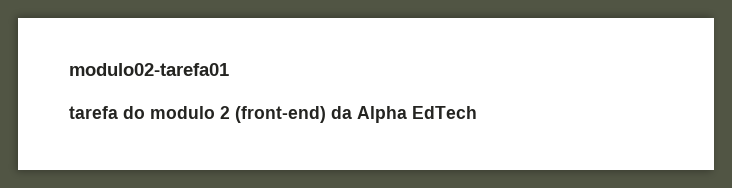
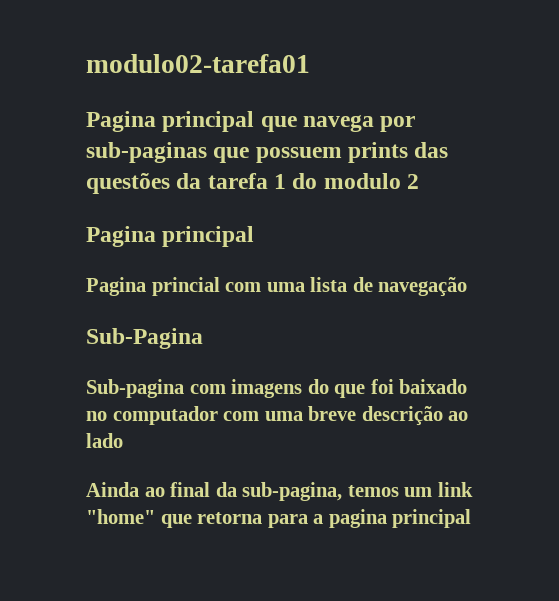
- tarefa do modulo 2 (front-end) da Alpha EdTech
+ Pagina principal que navega por sub-paginas que possuem prints das questões da tarefa 1 do modulo 2
+ Pagina principal
+ Pagina princial com uma lista de navegação
+ Sub-Pagina
+ Sub-pagina com imagens do que foi baixado no computador com uma breve descrição ao lado
+ Ainda ao final da sub-pagina, temos um link "home" que retorna para a pagina principal

